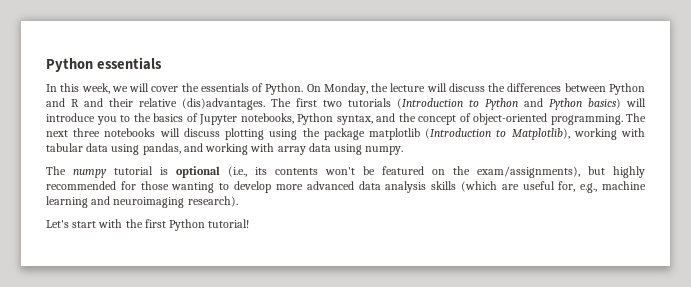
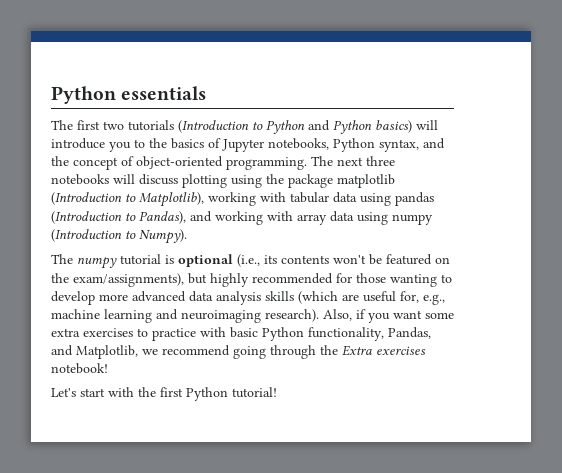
- In this week, we will cover the essentials of Python. On Monday, the lecture will discuss the differences between Python and R and their relative (dis)advantages.
- The next three notebooks will discuss plotting using the package matplotlib (Introduction to Matplotlib), working with tabular data using pandas, and working with array data using numpy.
+ The next three notebooks will discuss plotting using the package matplotlib (Introduction to Matplotlib), working with tabular data using pandas (Introduction to Pandas), and working with array data using numpy (Introduction to Numpy).
+ Also, if you want some extra exercises to practice with basic Python functionality, Pandas, and Matplotlib, we recommend going through the Extra exercises notebook!

